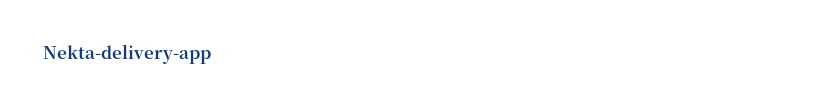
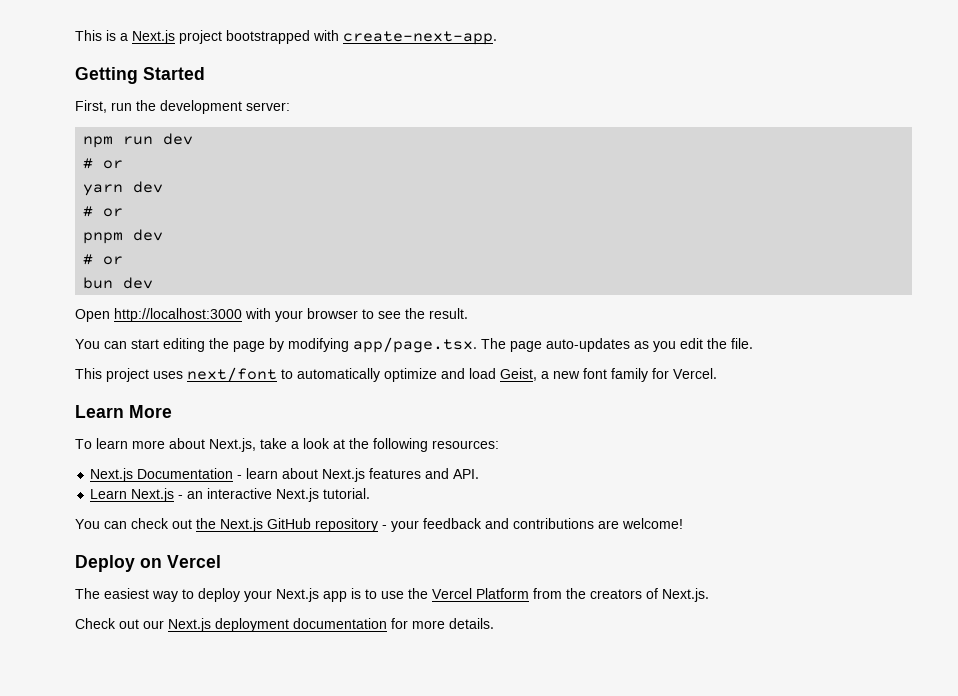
- Nekta-delivery-app
+ This is a Next.js project bootstrapped with create-next-app.
+ Getting Started
+ First, run the development server:
+ npm run dev
+ # or
+ yarn dev
+ # or
+ pnpm dev
+ # or
+ bun dev
+ Open http://localhost:3000 with your browser to see the result.
+ You can start editing the page by modifying app/page.tsx. The page auto-updates as you edit the file.
+ This project uses next/font to automatically optimize and load Geist, a new font family for Vercel.
+ Learn More
+ To learn more about Next.js, take a look at the following resources:
+ Next.js Documentation - learn about Next.js features and API.
+ Learn Next.js - an interactive Next.js tutorial.
+ You can check out the Next.js GitHub repository - your feedback and contributions are welcome!
+ Deploy on Vercel
+ The easiest way to deploy your Next.js app is to use the Vercel Platform from the creators of Next.js.
+ Check out our Next.js deployment documentation for more details.

